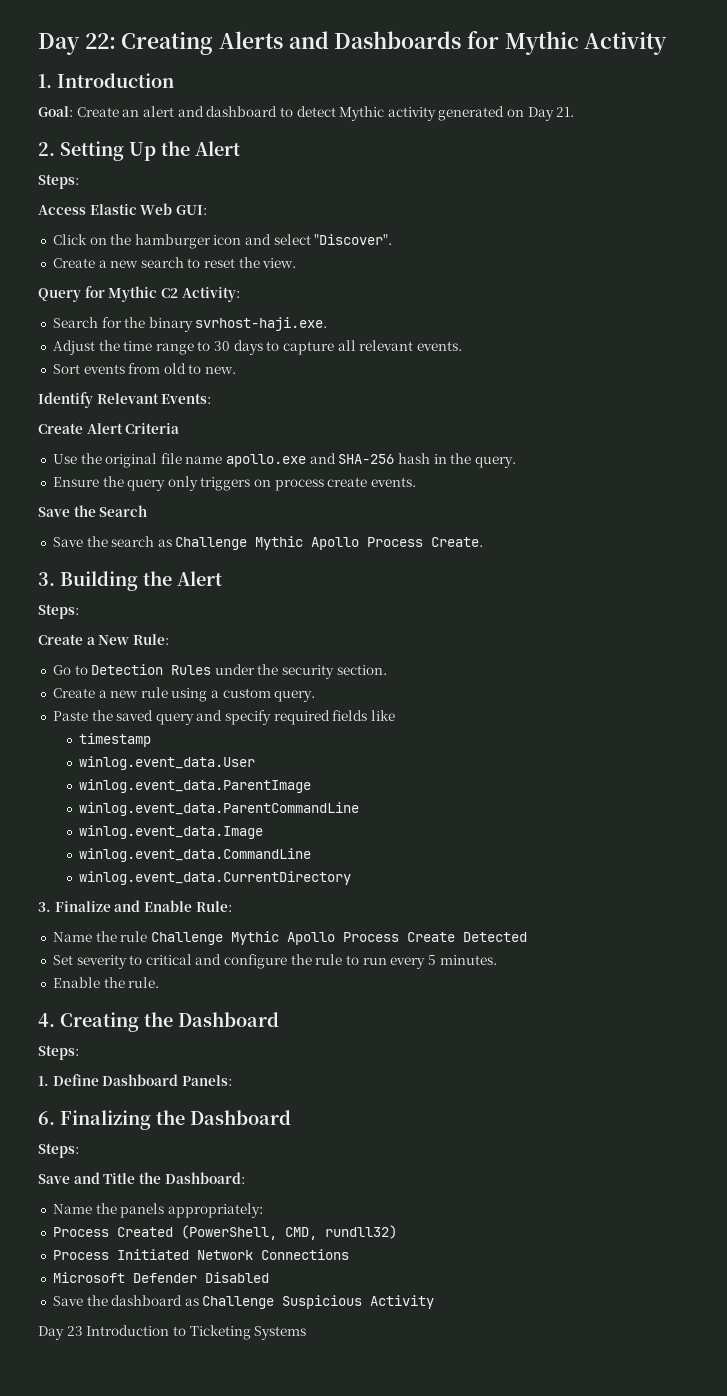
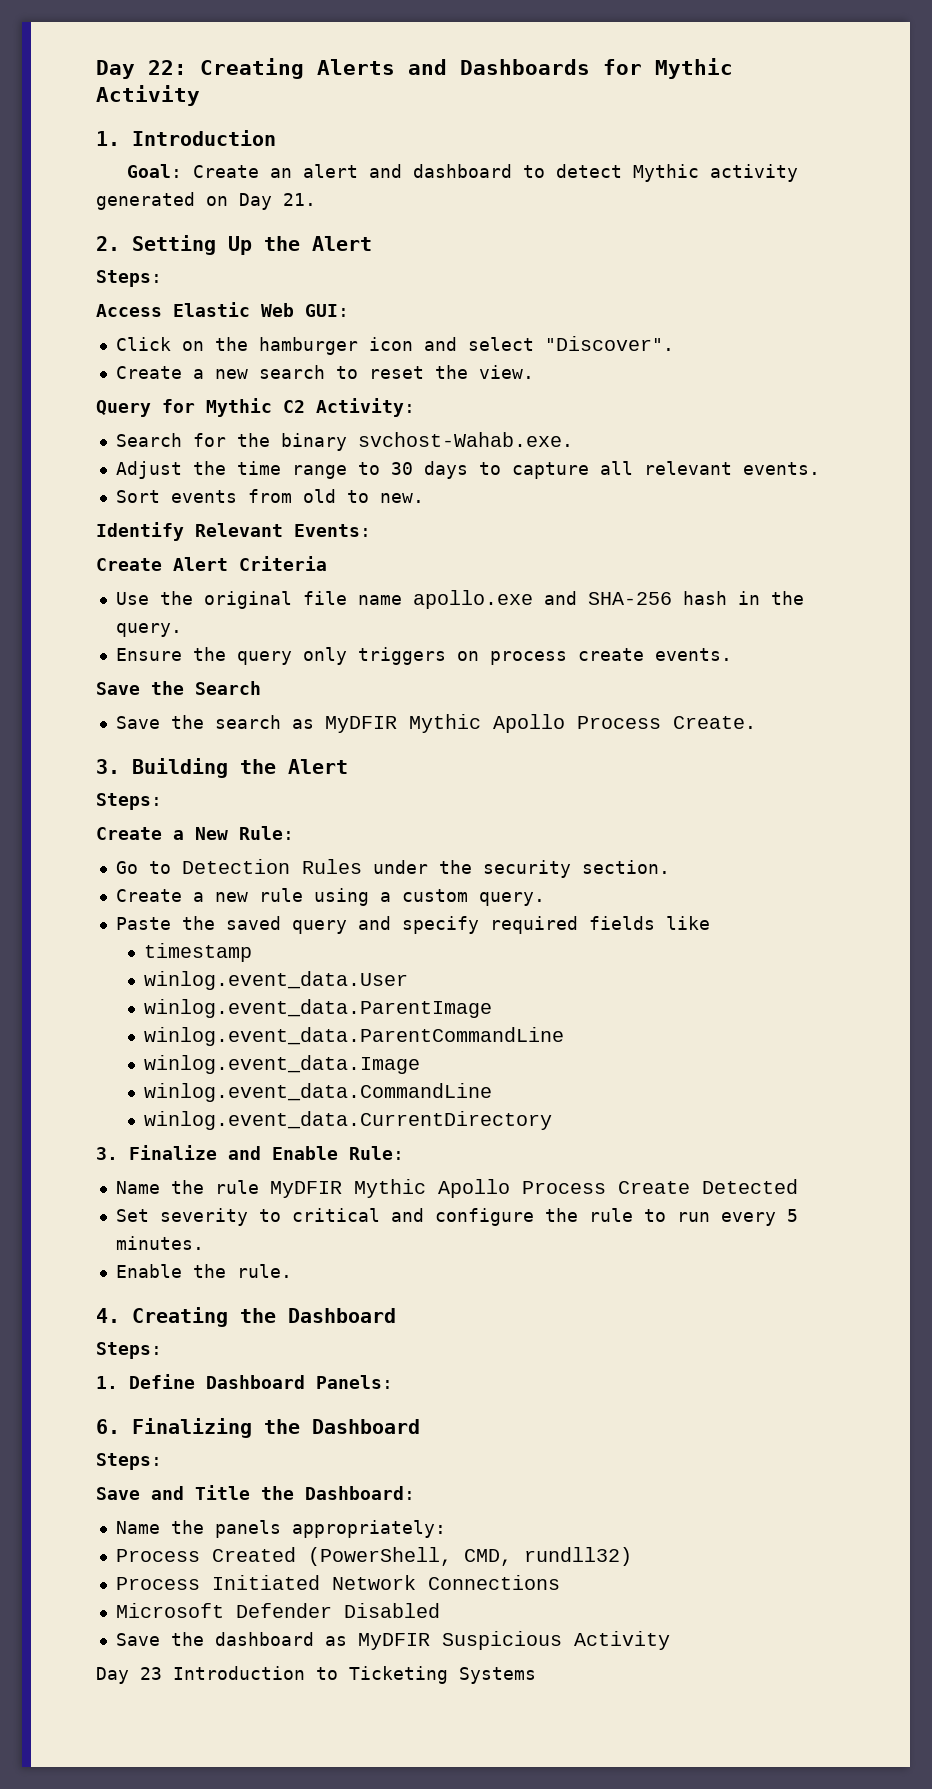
- Search for the binary svrhost-haji.exe.
+ Search for the binary svchost-Wahab.exe.
- Save the search as Challenge Mythic Apollo Process Create.
+ Save the search as MyDFIR Mythic Apollo Process Create.
- Name the rule Challenge Mythic Apollo Process Create Detected
+ Name the rule MyDFIR Mythic Apollo Process Create Detected
- Save the dashboard as Challenge Suspicious Activity
+ Save the dashboard as MyDFIR Suspicious Activity

